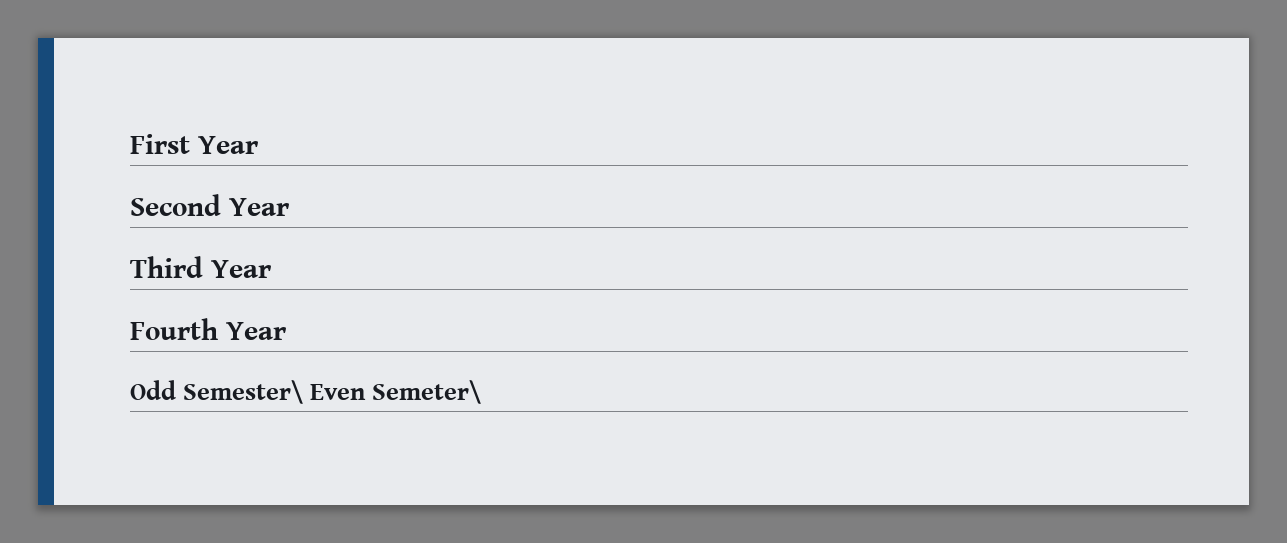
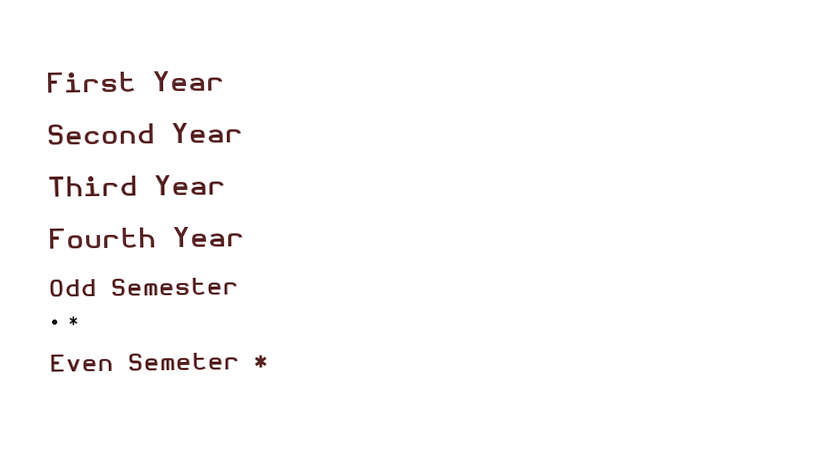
- Odd Semester\ Even Semeter\
+ Odd Semester
+ *
+ Even Semeter *

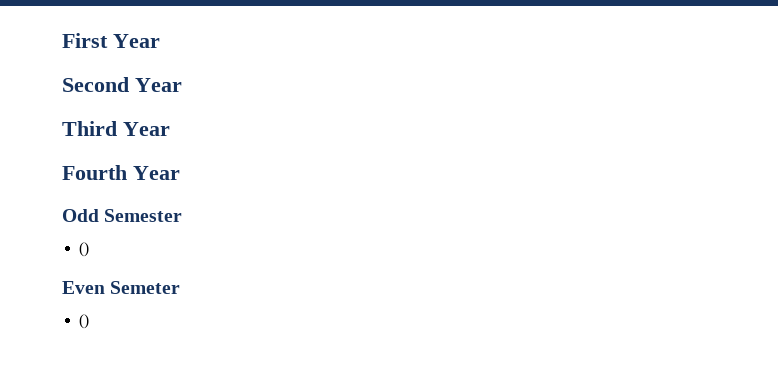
  Odd Semester
- *
+ ()
- Even Semeter *
+ Even Semeter
+ ()

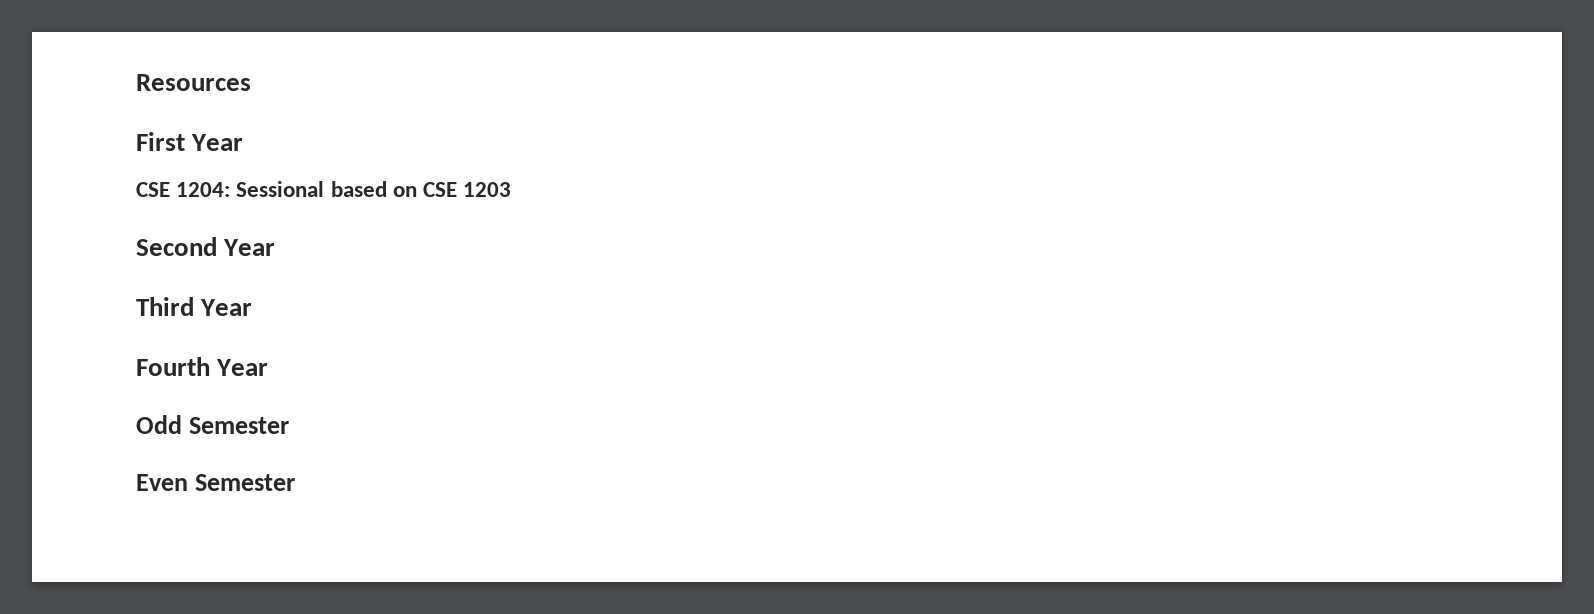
+ Resources
+ CSE 1204: Sessional based on CSE 1203
  Odd Semester
- ()
- Even Semeter
- ()
+ Even Semester

